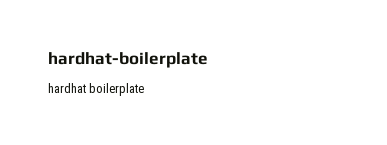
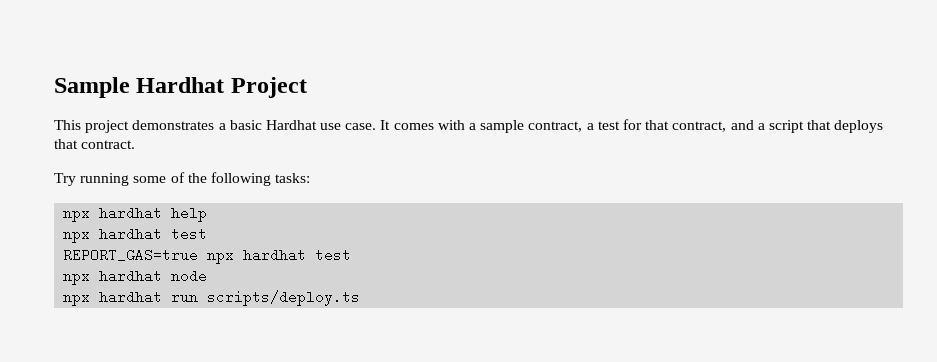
- hardhat-boilerplate
- hardhat boilerplate
+ Sample Hardhat Project
+ This project demonstrates a basic Hardhat use case. It comes with a sample contract, a test for that contract, and a script that deploys that contract.
+ Try running some of the following tasks:
+ npx hardhat help
+ npx hardhat test
+ REPORT_GAS=true npx hardhat test
+ npx hardhat node
+ npx hardhat run scripts/deploy.ts

